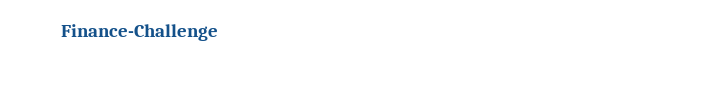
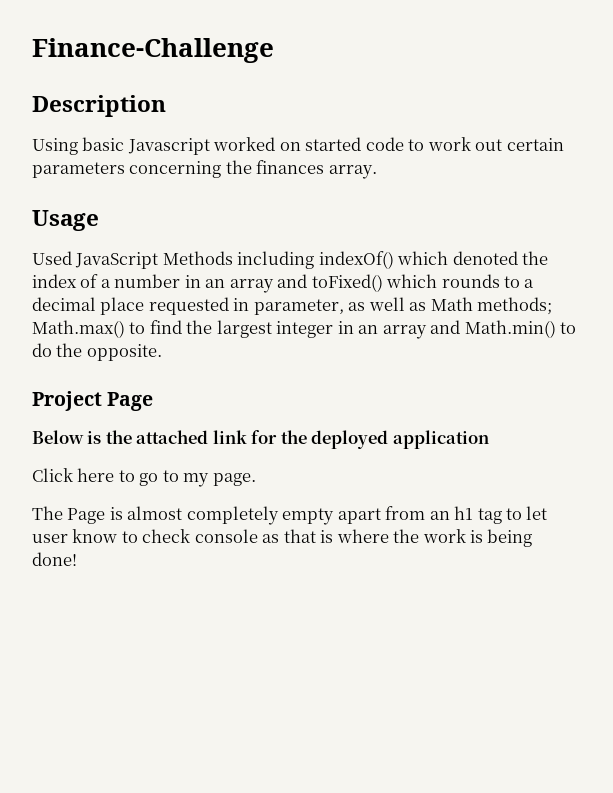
+ Description
+ Using basic Javascript worked on started code to work out certain parameters concerning the finances array.
+ Usage
+ Used JavaScript Methods including indexOf() which denoted the index of a number in an array and toFixed() which rounds to a decimal place requested in parameter, as well as Math methods; Math.max() to find the largest integer in an array and Math.min() to do the opposite.
+ Project Page
+ Below is the attached link for the deployed application
+ Click here to go to my page.
+ The Page is almost completely empty apart from an h1 tag to let user know to check console as that is where the work is being done!

